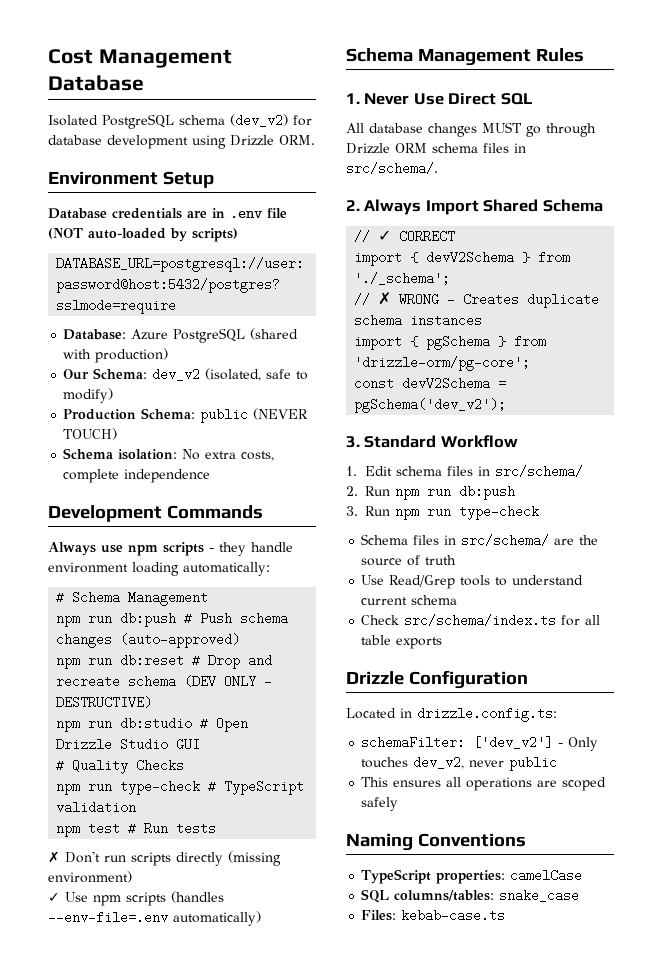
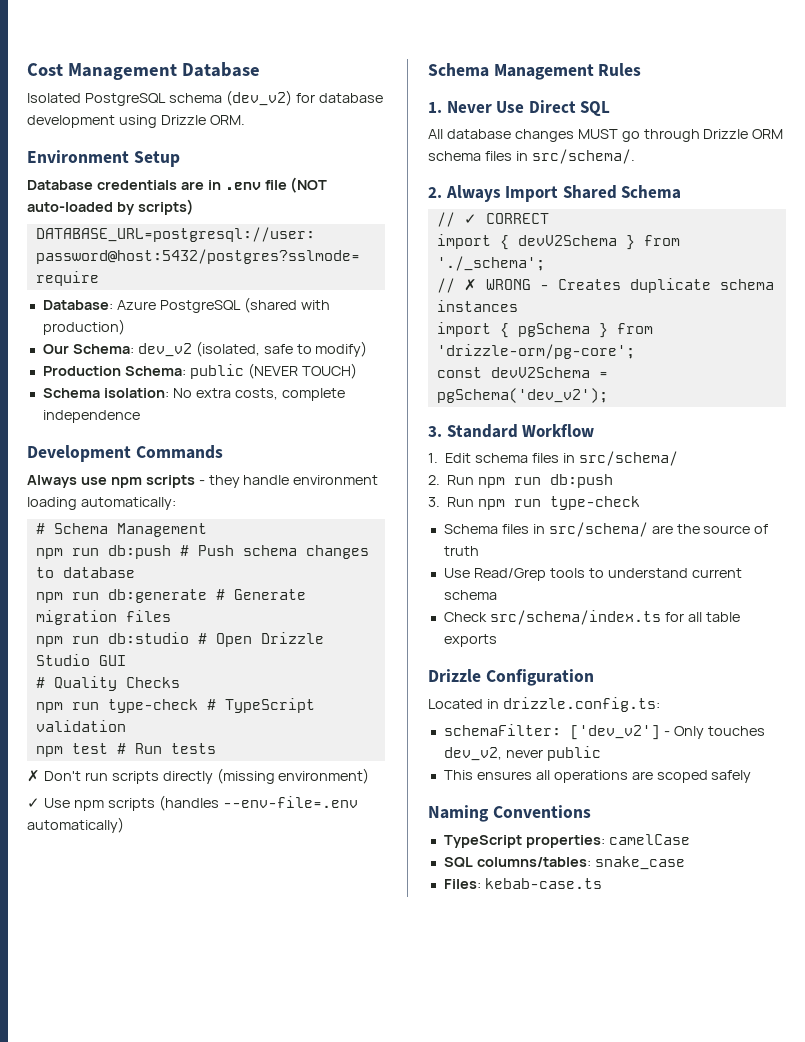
- npm run db:push # Push schema changes (auto-approved)
- npm run db:reset # Drop and recreate schema (DEV ONLY - DESTRUCTIVE)
+ npm run db:push # Push schema changes to database
+ npm run db:generate # Generate migration files

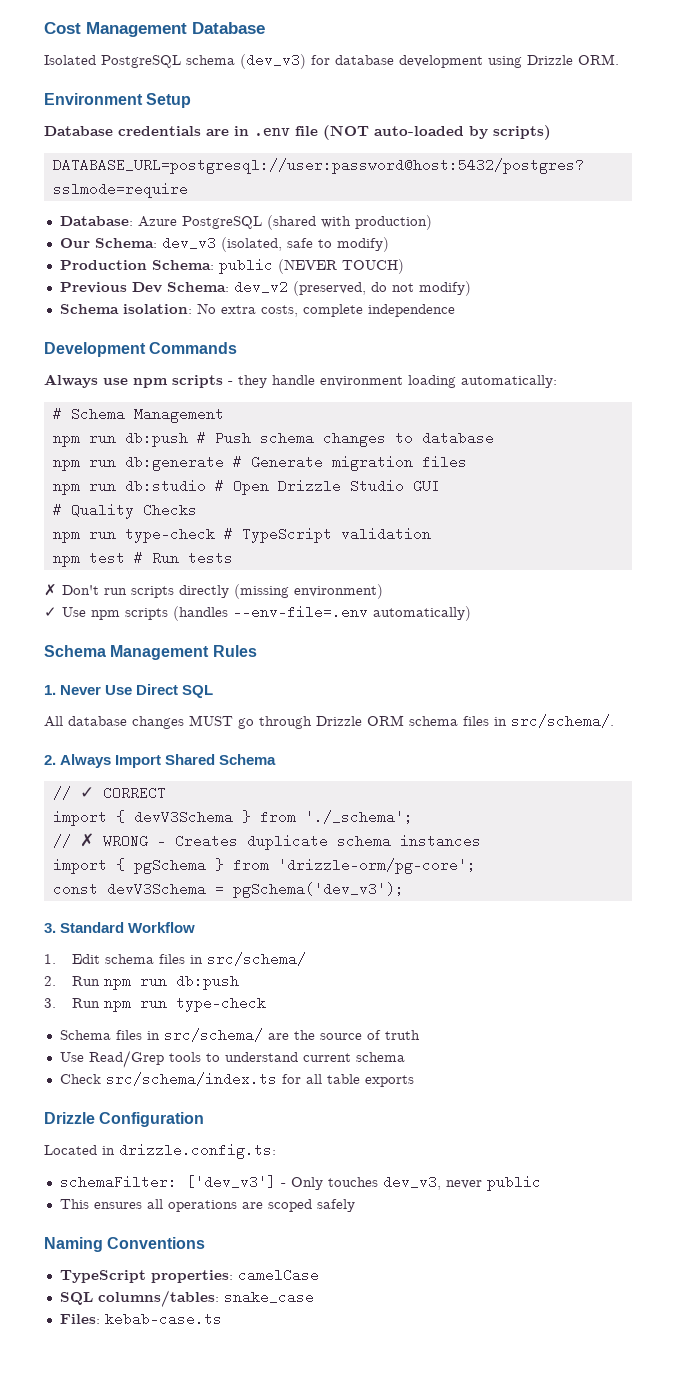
- Isolated PostgreSQL schema (dev_v2) for database development using Drizzle ORM.
+ Isolated PostgreSQL schema (dev_v3) for database development using Drizzle ORM.
- Our Schema: dev_v2 (isolated, safe to modify)
+ Our Schema: dev_v3 (isolated, safe to modify)
+ Previous Dev Schema: dev_v2 (preserved, do not modify)
- import { devV2Schema } from './_schema';
+ import { devV3Schema } from './_schema';
- const devV2Schema = pgSchema('dev_v2');
+ const devV3Schema = pgSchema('dev_v3');
- schemaFilter: ['dev_v2'] - Only touches dev_v2, never public
+ schemaFilter: ['dev_v3'] - Only touches dev_v3, never public

